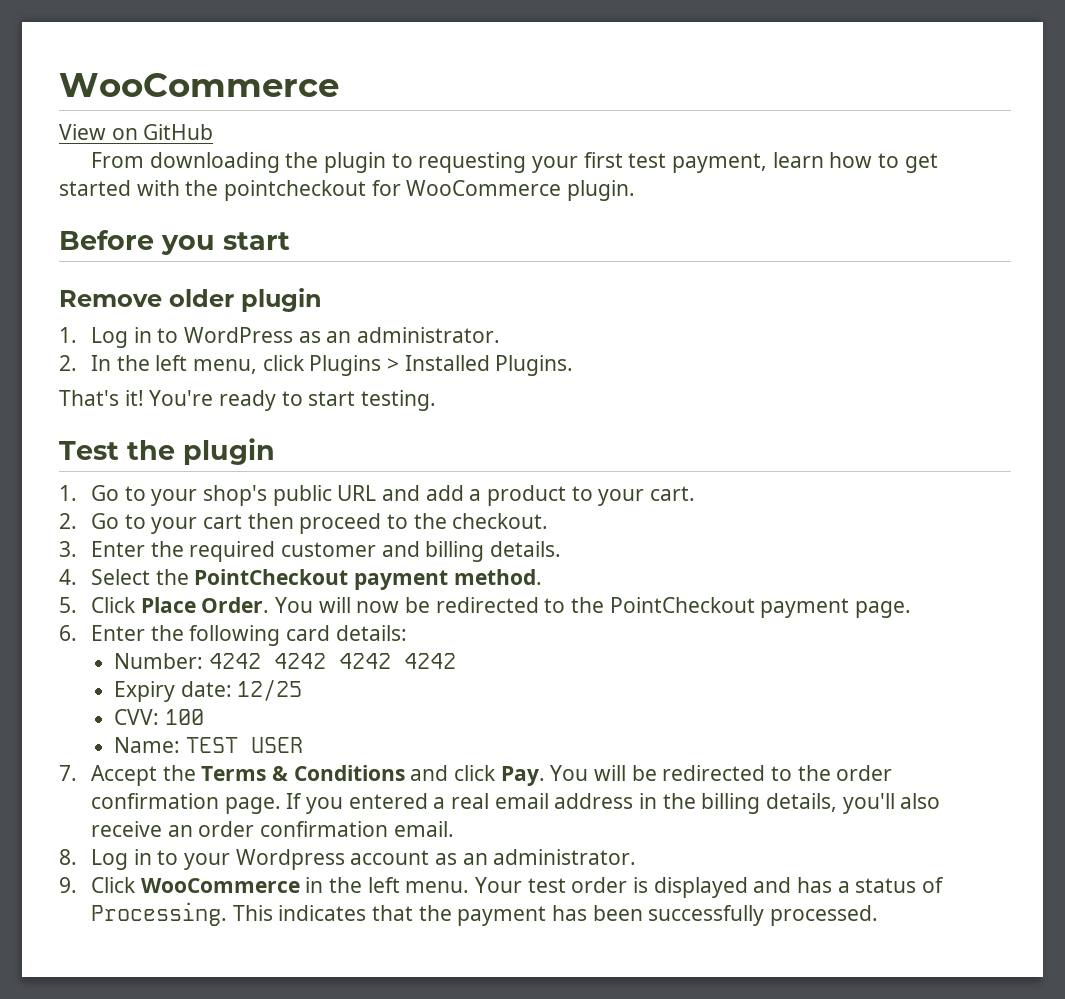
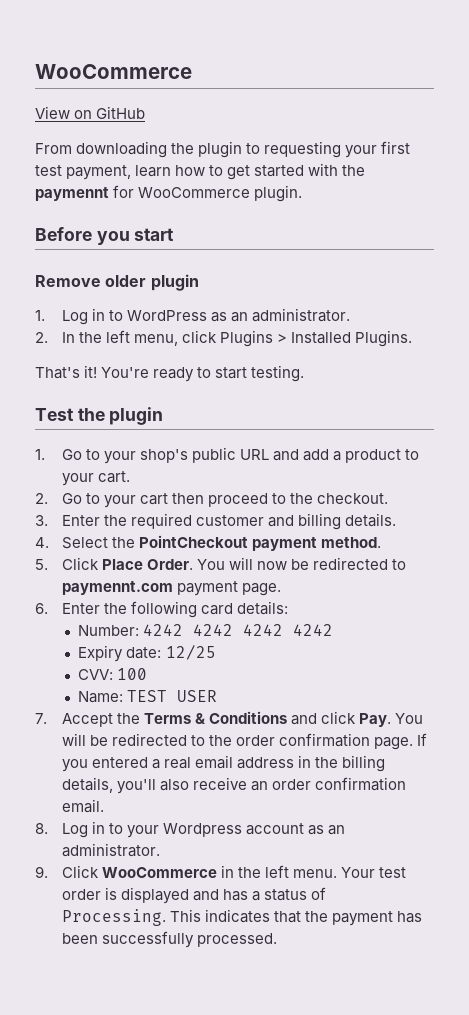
- From downloading the plugin to requesting your first test payment, learn how to get started with the pointcheckout for WooCommerce plugin.
+ From downloading the plugin to requesting your first test payment, learn how to get started with the paymennt for WooCommerce plugin.
- You will now be redirected to the PointCheckout payment page.
+ You will now be redirected to paymennt.com payment page.

